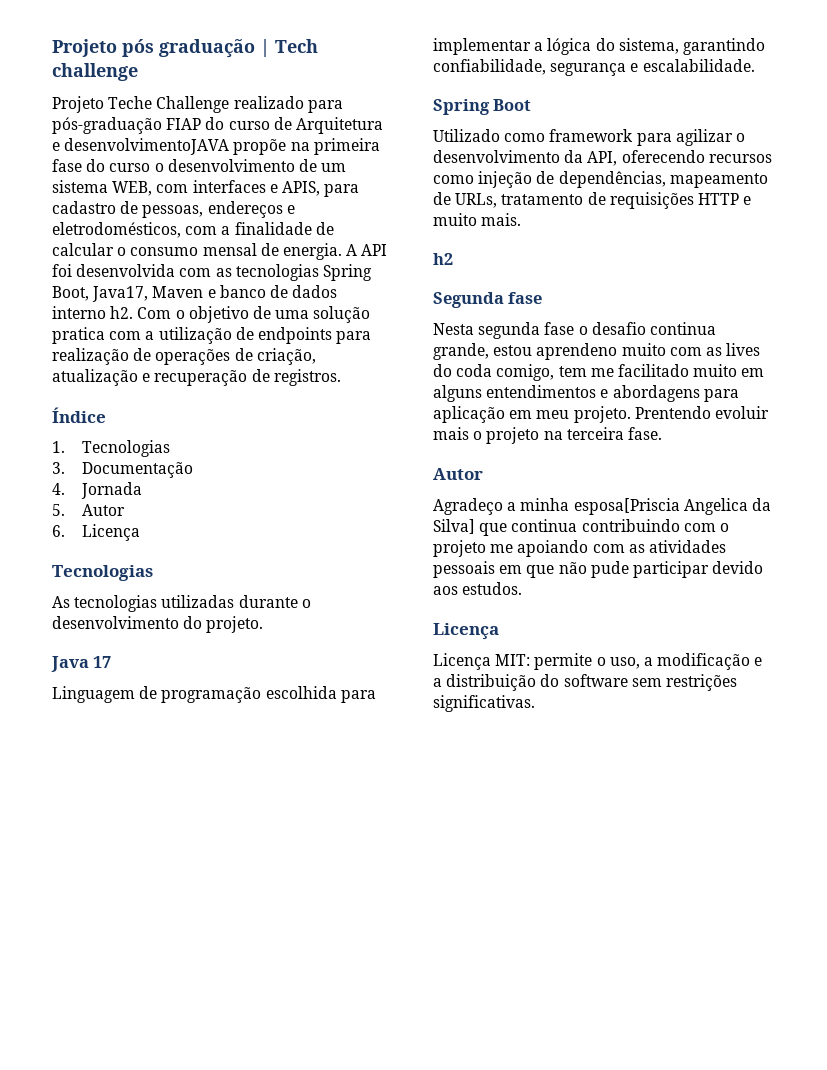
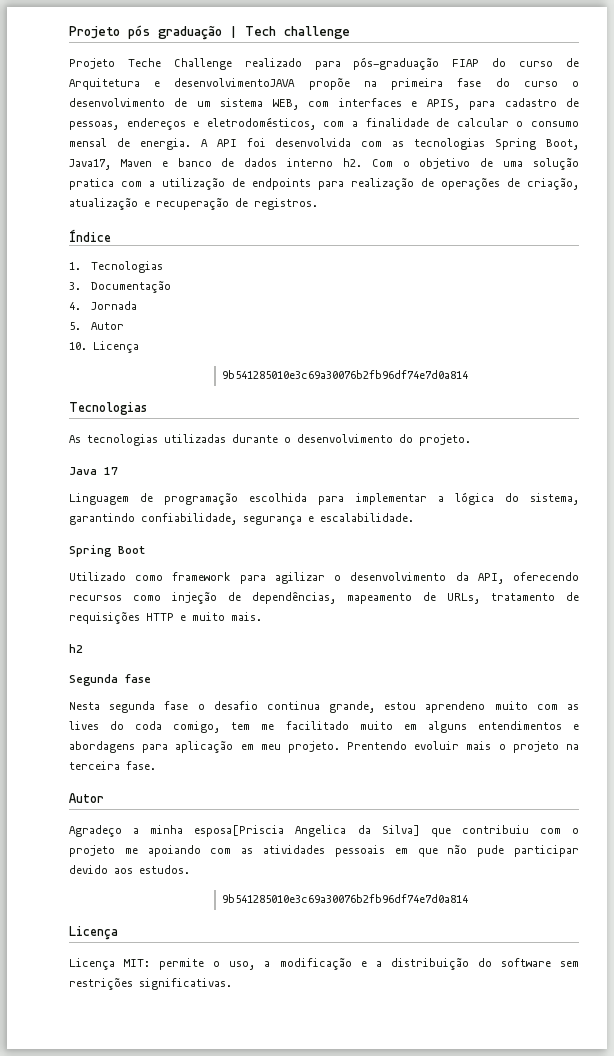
- 6. Licença
+ 10. Licença
+ 9b541285010e3c69a30076b2fb96df74e7d0a814
- Agradeço a minha esposa[Priscia Angelica da Silva] que continua contribuindo com o projeto me apoiando com as atividades pessoais em que não pude participar devido aos estudos.
+ Agradeço a minha esposa[Priscia Angelica da Silva] que contribuiu com o projeto me apoiando com as atividades pessoais em que não pude participar devido aos estudos.
+ 9b541285010e3c69a30076b2fb96df74e7d0a814

